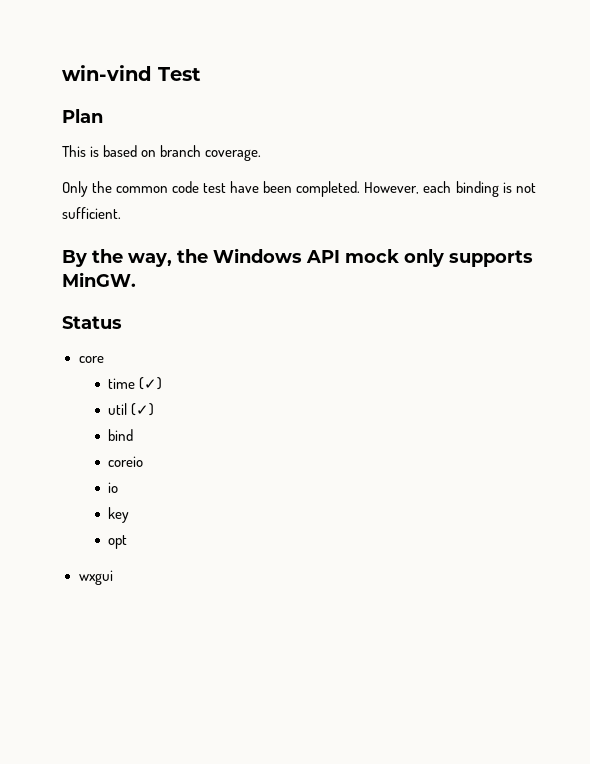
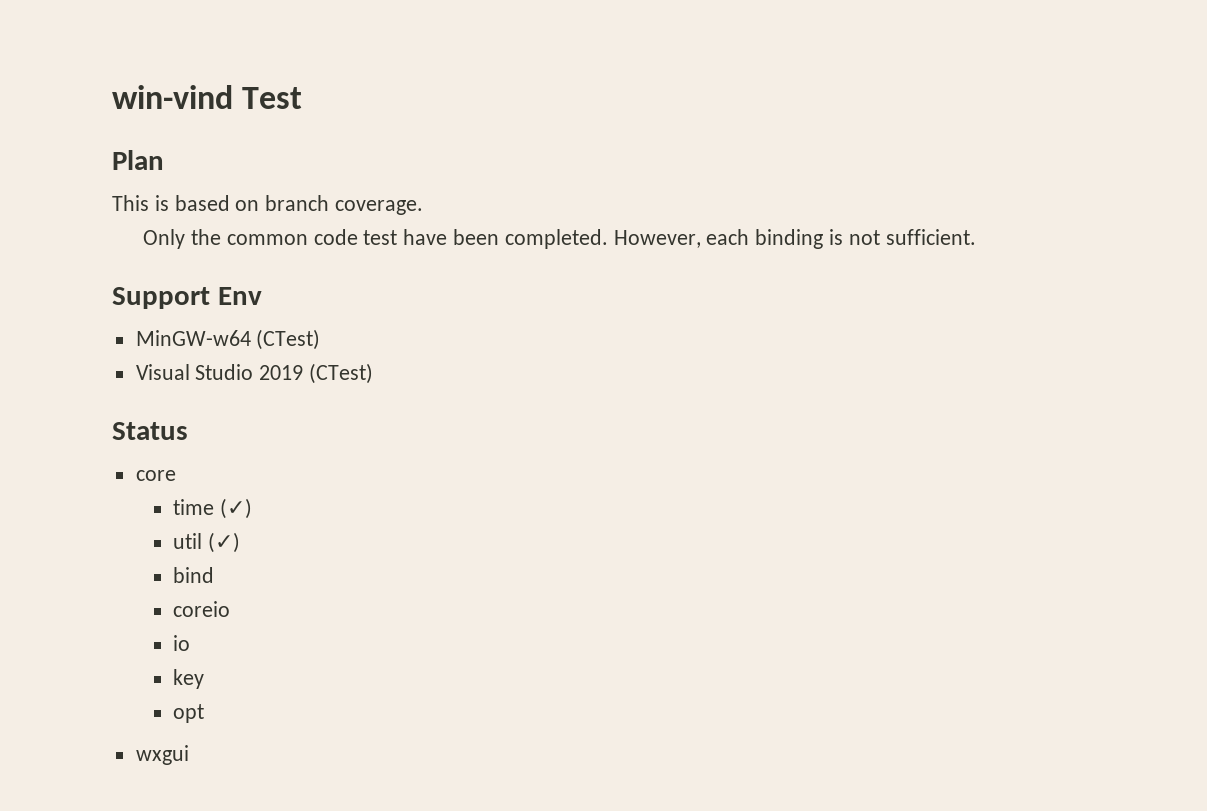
- By the way, the Windows API mock only supports MinGW.
+ Support Env
+ MinGW-w64 (CTest)
+ Visual Studio 2019 (CTest)

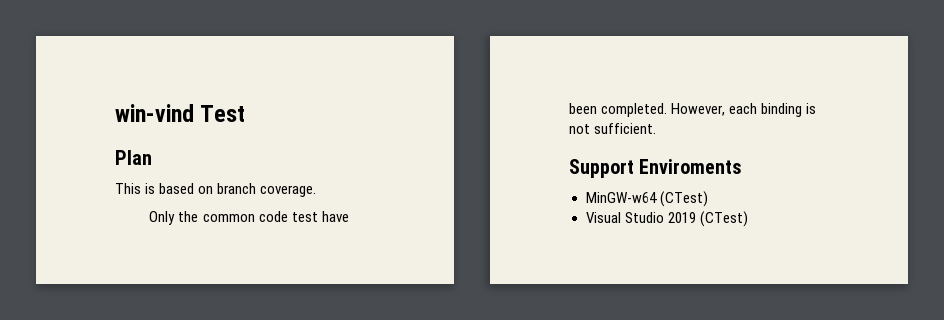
- Support Env
+ Support Enviroments
- Status
- core
- time (✓)
- util (✓)
- bind
- coreio
- io
- key
- opt
- wxgui

